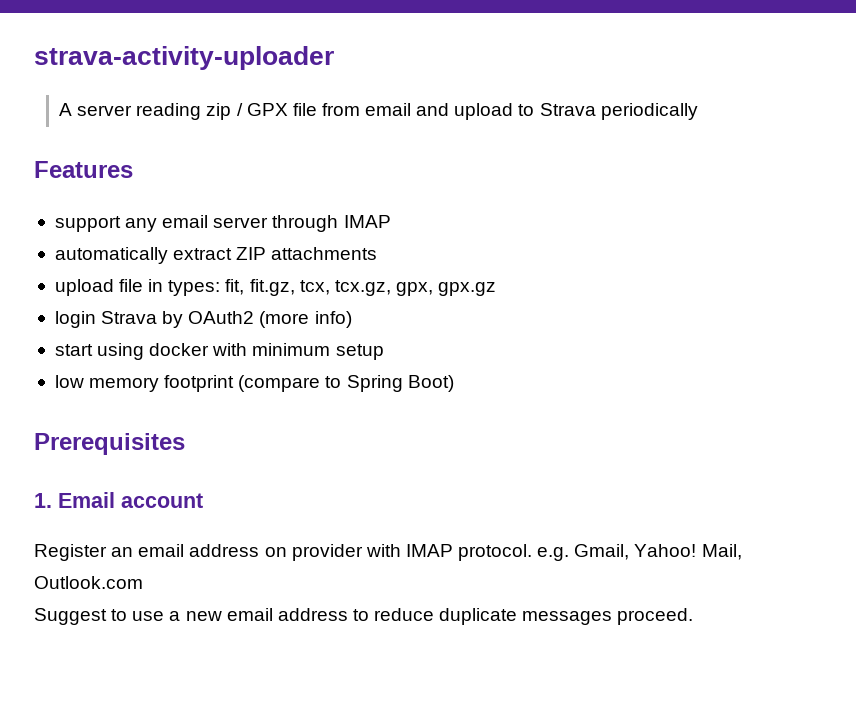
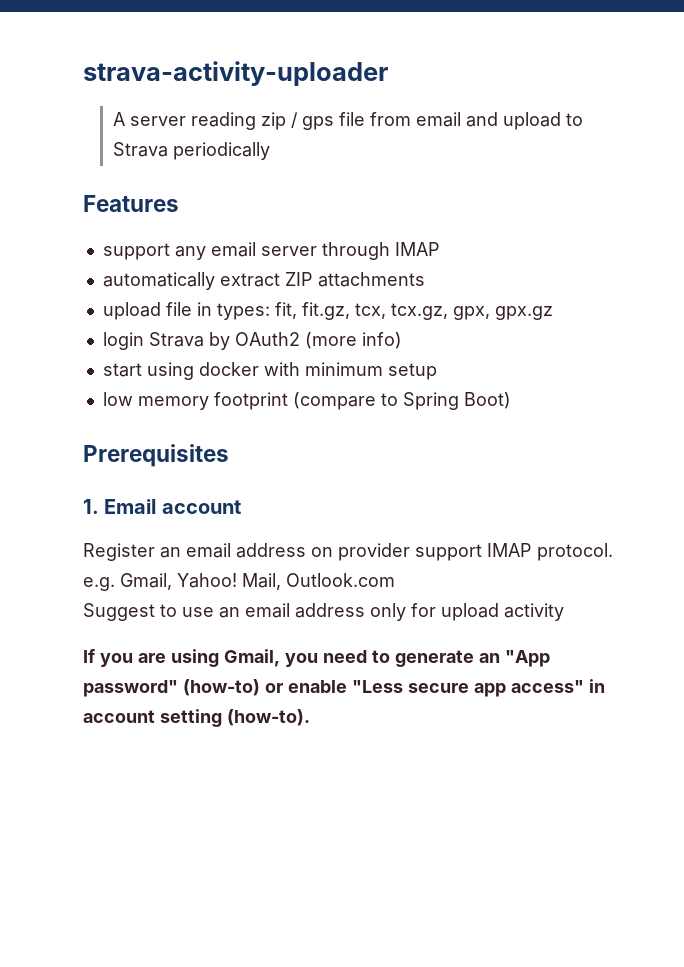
- A server reading zip / GPX file from email and upload to Strava periodically
+ A server reading zip / gps file from email and upload to Strava periodically
- Register an email address on provider with IMAP protocol. e.g. Gmail, Yahoo!
+ Register an email address on provider support IMAP protocol. e.g. Gmail, Yahoo!
- Suggest to use a new email address to reduce duplicate messages proceed.
+ Suggest to use an email address only for upload activity
+ If you are using Gmail, you need to generate an "App password" (how-to) or enable "Less secure app access" in account setting (how-to).

